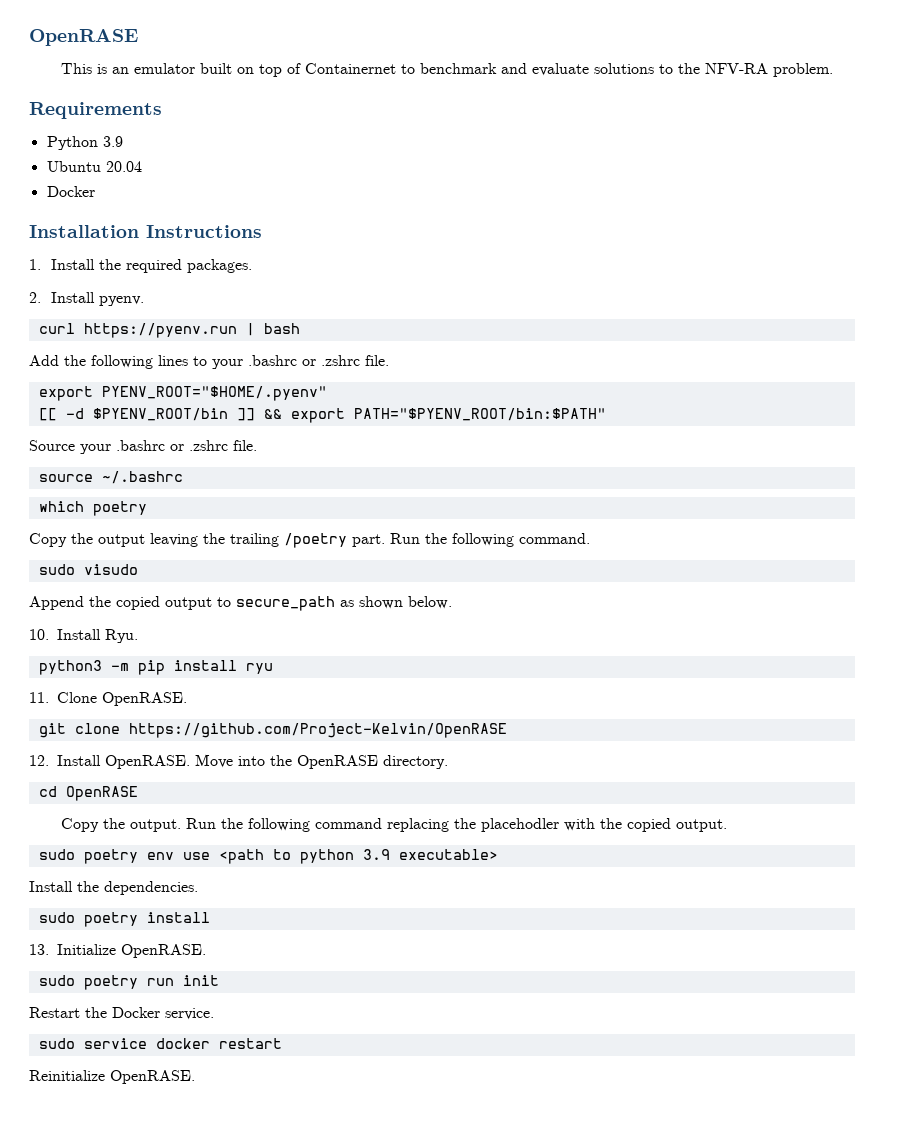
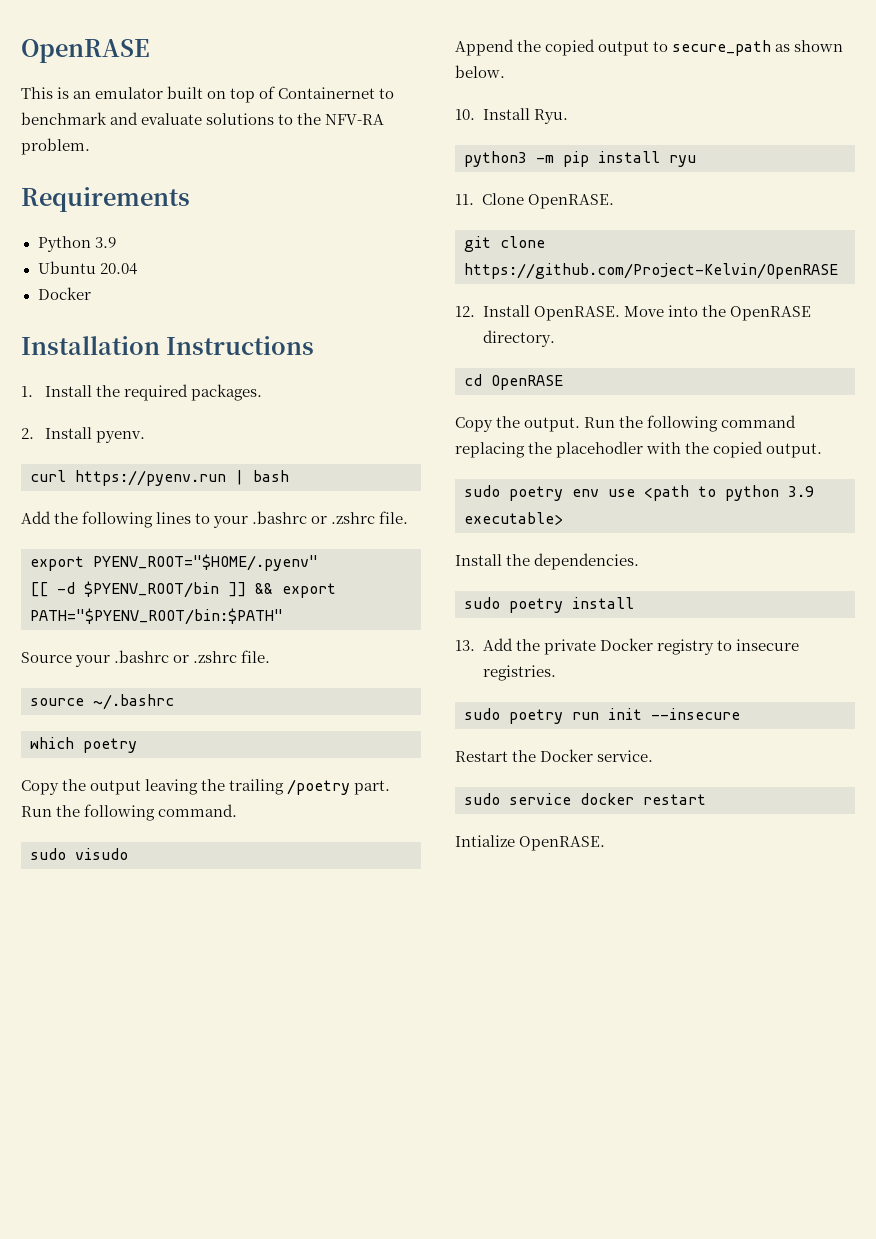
- 13. Initialize OpenRASE.
+ 13. Add the private Docker registry to insecure registries.
- sudo poetry run init
+ sudo poetry run init --insecure
- Reinitialize OpenRASE.
+ Intialize OpenRASE.

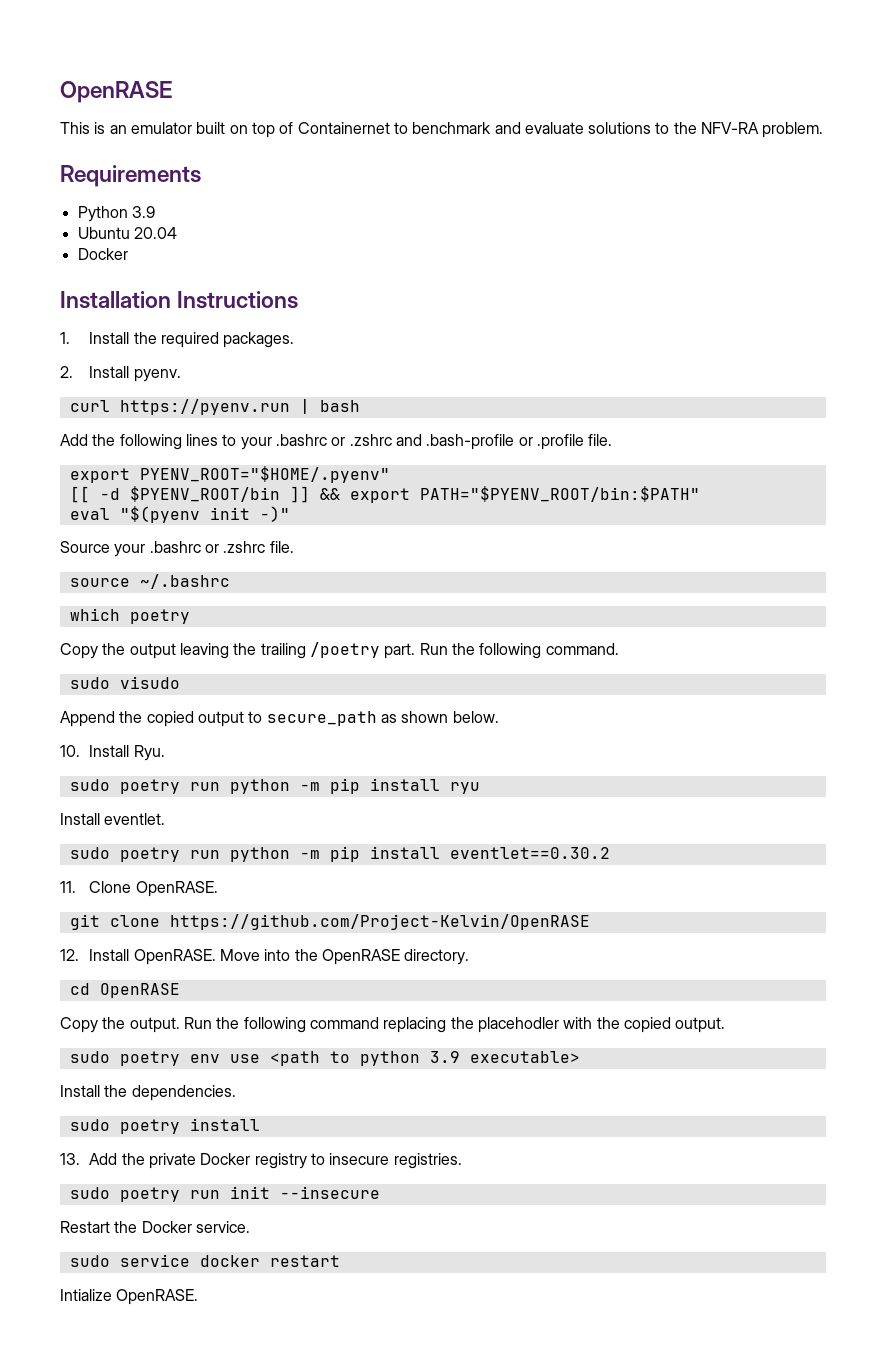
- Add the following lines to your .bashrc or .zshrc file.
+ Add the following lines to your .bashrc or .zshrc and .bash-profile or .profile file.
+ eval "$(pyenv init -)"
- python3 -m pip install ryu
+ sudo poetry run python -m pip install ryu
+ Install eventlet.
+ sudo poetry run python -m pip install eventlet==0.30.2

